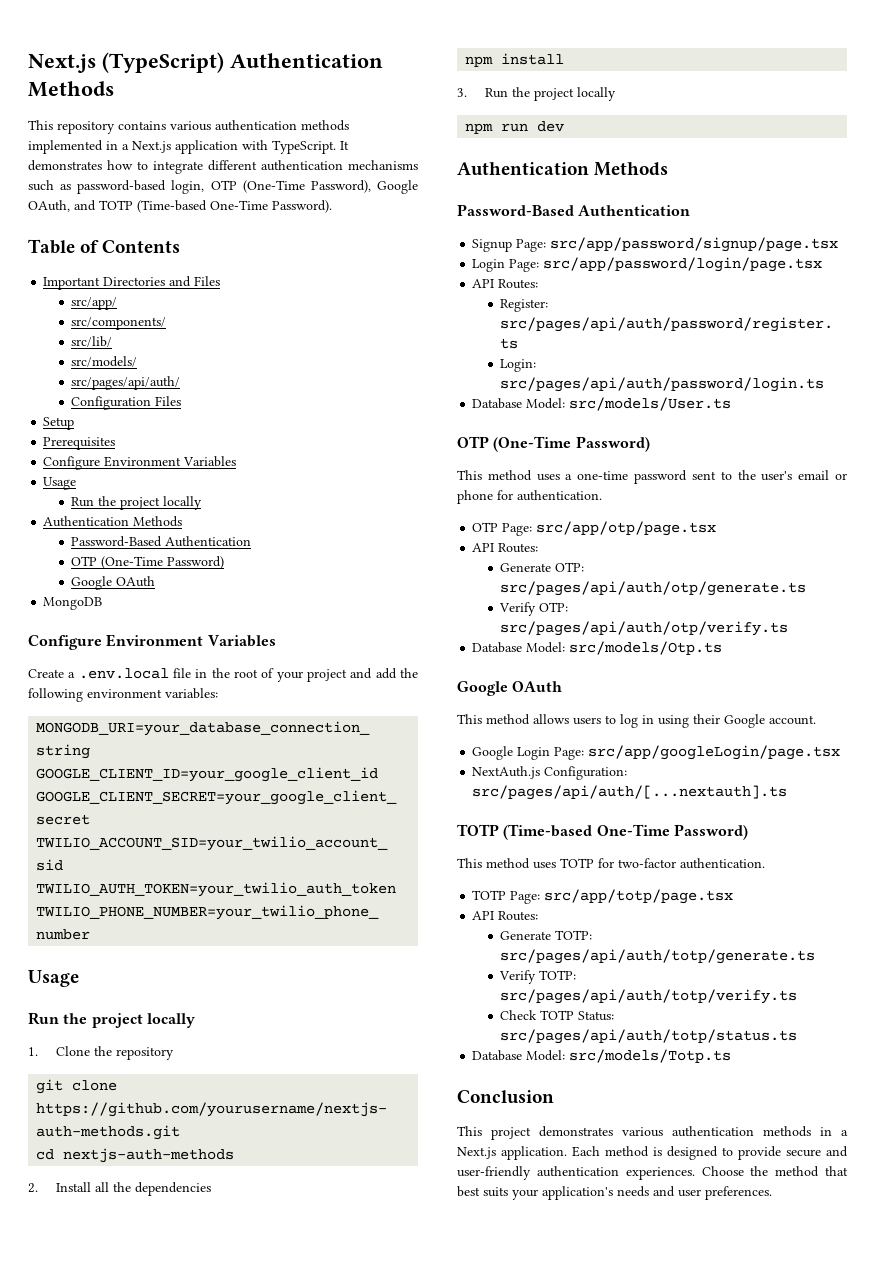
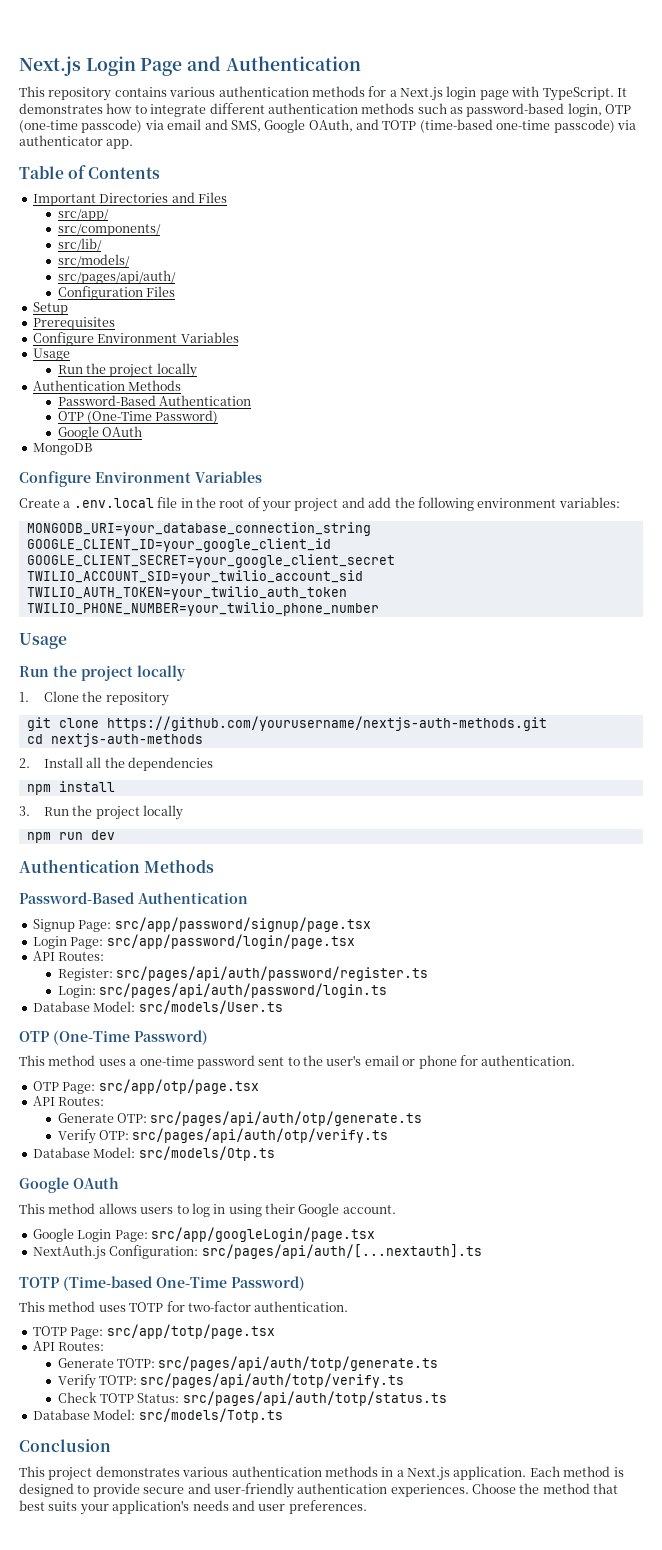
- Next.js (TypeScript) Authentication Methods
+ Next.js Login Page and Authentication
- This repository contains various authentication methods implemented in a Next.js application with TypeScript.
+ This repository contains various authentication methods for a Next.js login page with TypeScript.
- It demonstrates how to integrate different authentication mechanisms such as password-based login, OTP (One-Time Password), Google OAuth, and TOTP (Time-based One-Time Password).
+ It demonstrates how to integrate different authentication methods such as password-based login, OTP (one-time passcode) via email and SMS, Google OAuth, and TOTP (time-based one-time passcode) via authenticator app.

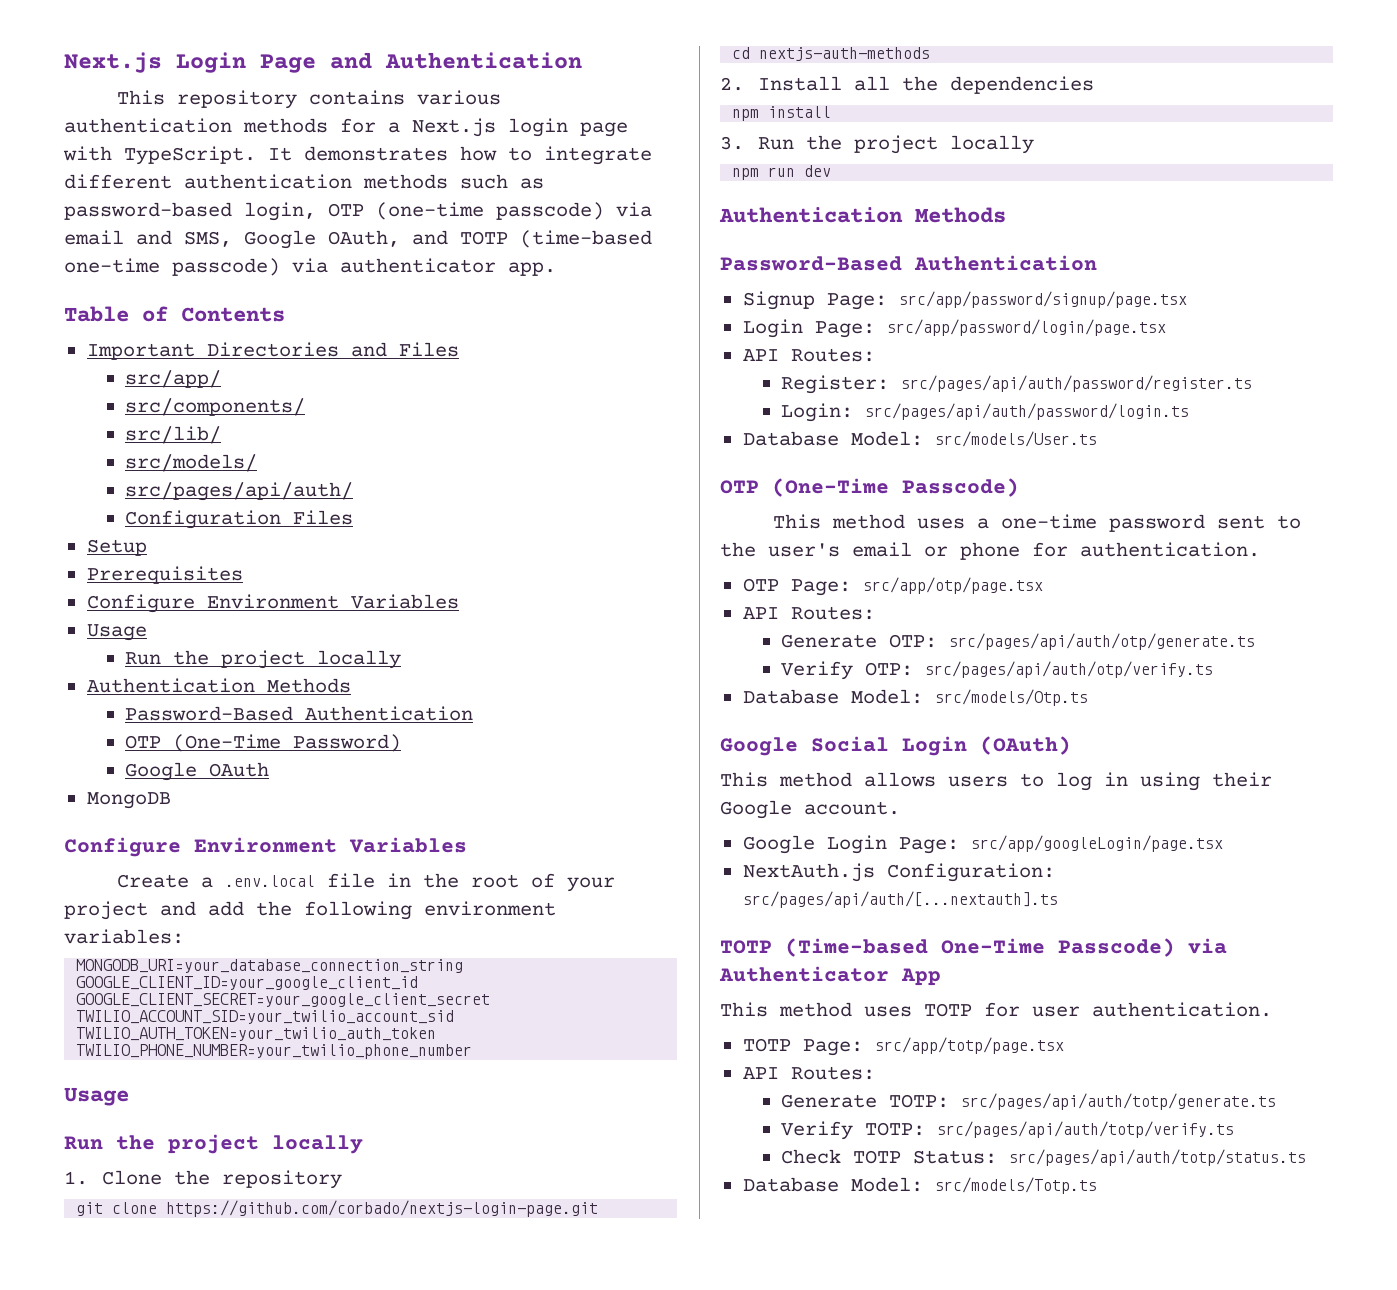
- git clone https://github.com/yourusername/nextjs-auth-methods.git
+ git clone https://github.com/corbado/nextjs-login-page.git
  Database Model: src/models/User.ts
- OTP (One-Time Password)
+ OTP (One-Time Passcode)
  Database Model: src/models/Otp.ts
- Google OAuth
+ Google Social Login (OAuth)
- TOTP (Time-based One-Time Password)
+ TOTP (Time-based One-Time Passcode) via Authenticator App
- This method uses TOTP for two-factor authentication.
+ This method uses TOTP for user authentication.
- Conclusion
- This project demonstrates various authentication methods in a Next.js application. Each method is designed to provide secure and user-friendly authentication experiences. Choose the method that best suits your application's needs and user preferences.

